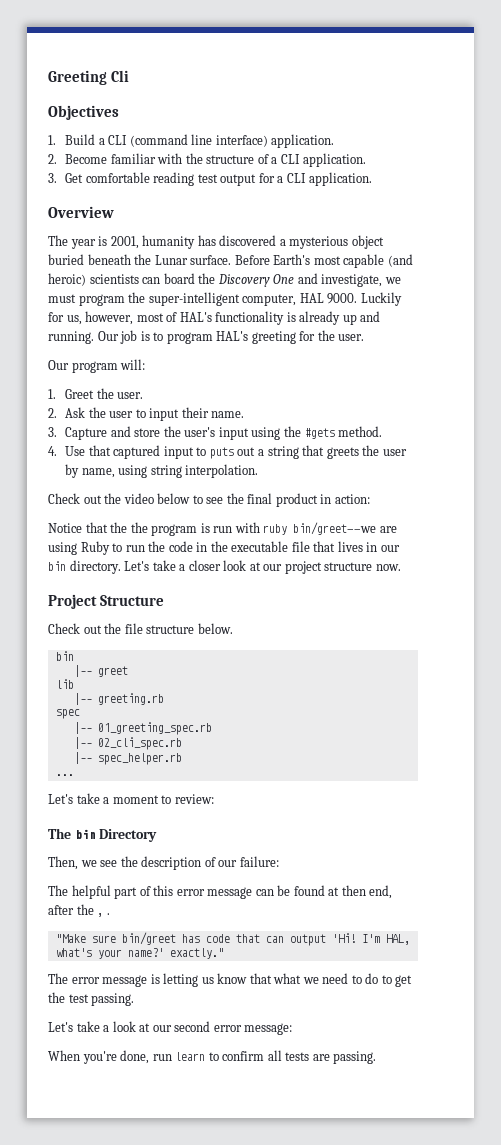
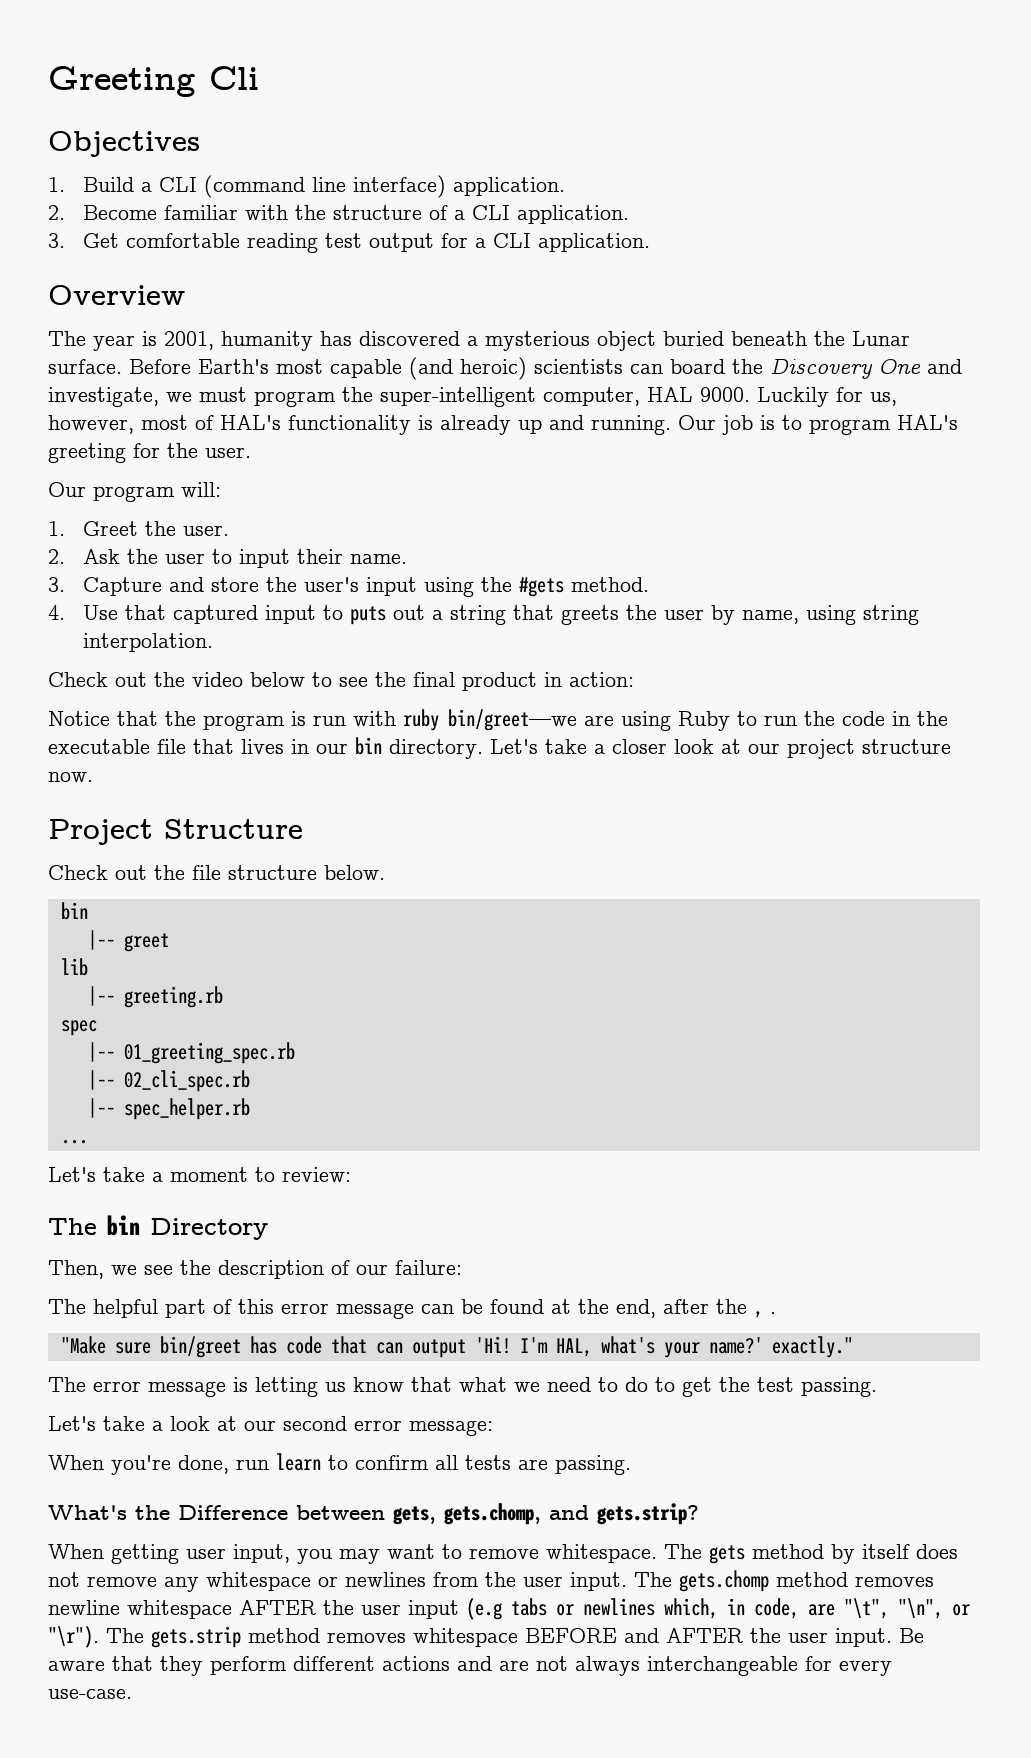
- Notice that the the program is run with ruby bin/greet––we are using Ruby to run the code in the executable file that lives in our bin directory.
+ Notice that the program is run with ruby bin/greet––we are using Ruby to run the code in the executable file that lives in our bin directory.
- The helpful part of this error message can be found at then end, after the , .
+ The helpful part of this error message can be found at the end, after the , .
+ What's the Difference between gets, gets.chomp, and gets.strip?
+ When getting user input, you may want to remove whitespace. The gets method by itself does not remove any whitespace or newlines from the user input. The gets.chomp method removes newline whitespace AFTER the user input (e.g tabs or newlines which, in code, are "\t", "\n", or "\r"). The gets.strip method removes whitespace BEFORE and AFTER the user input. Be aware that they perform different actions and are not always interchangeable for every use-case.

